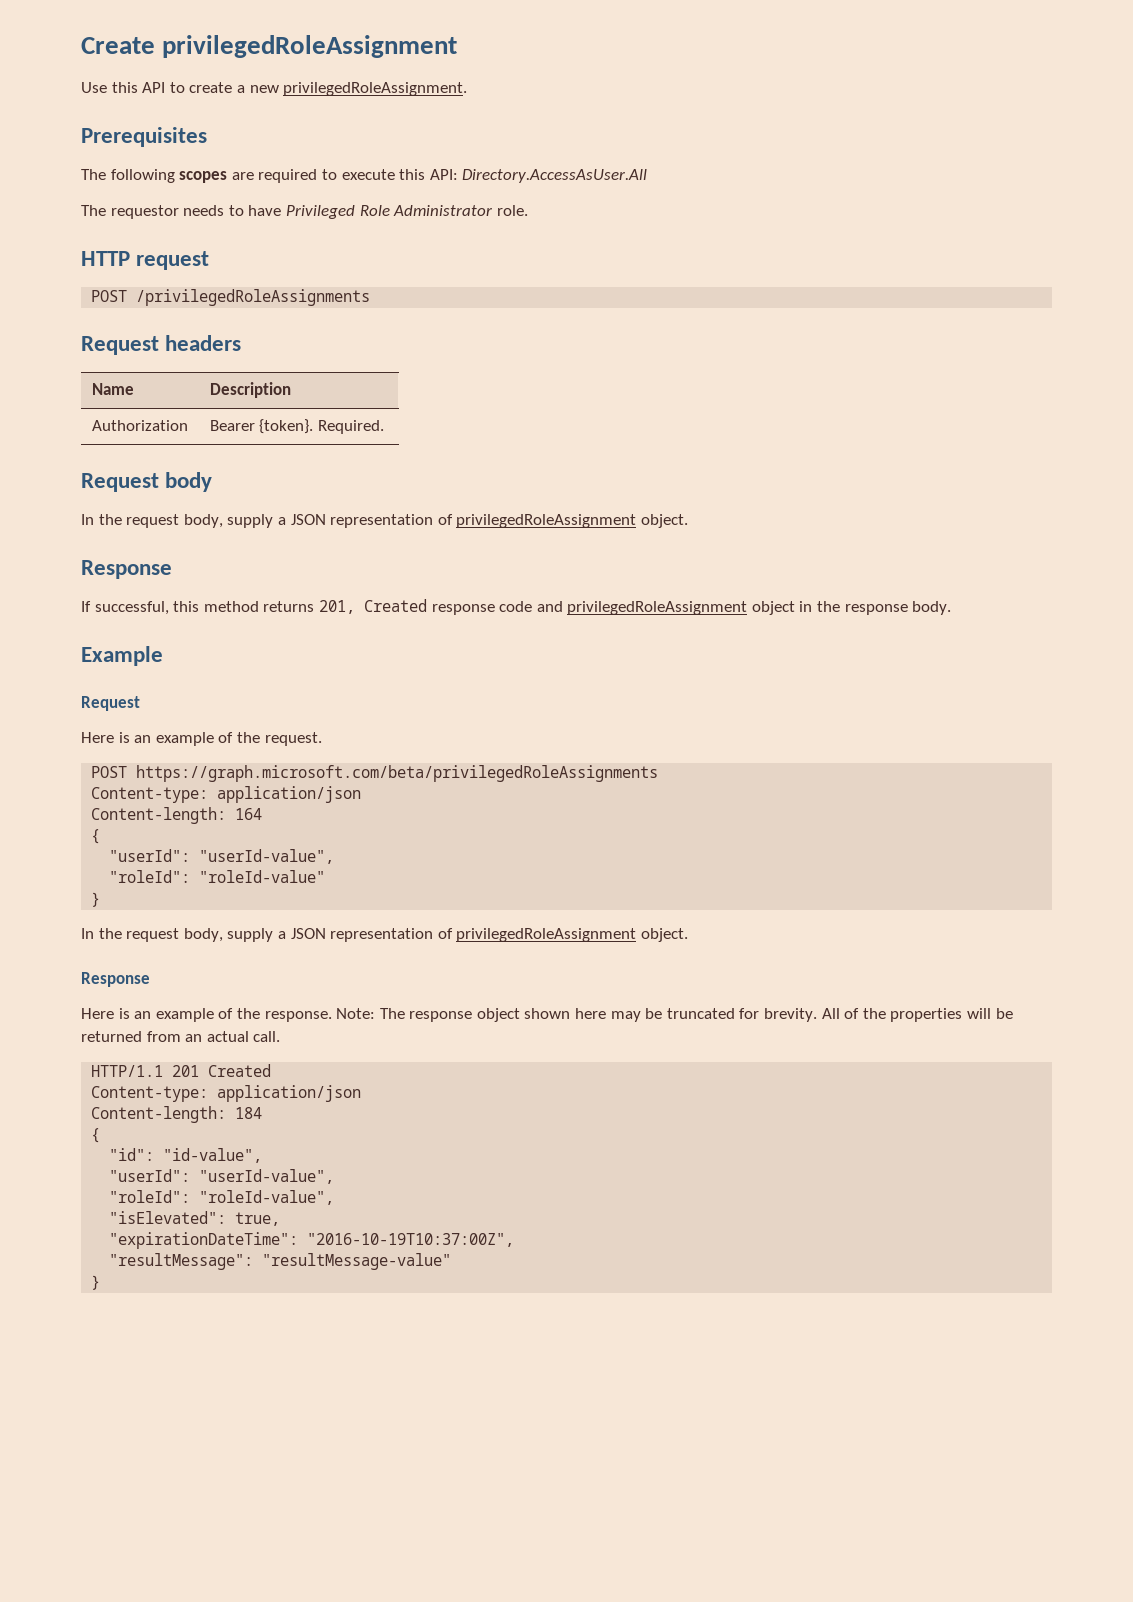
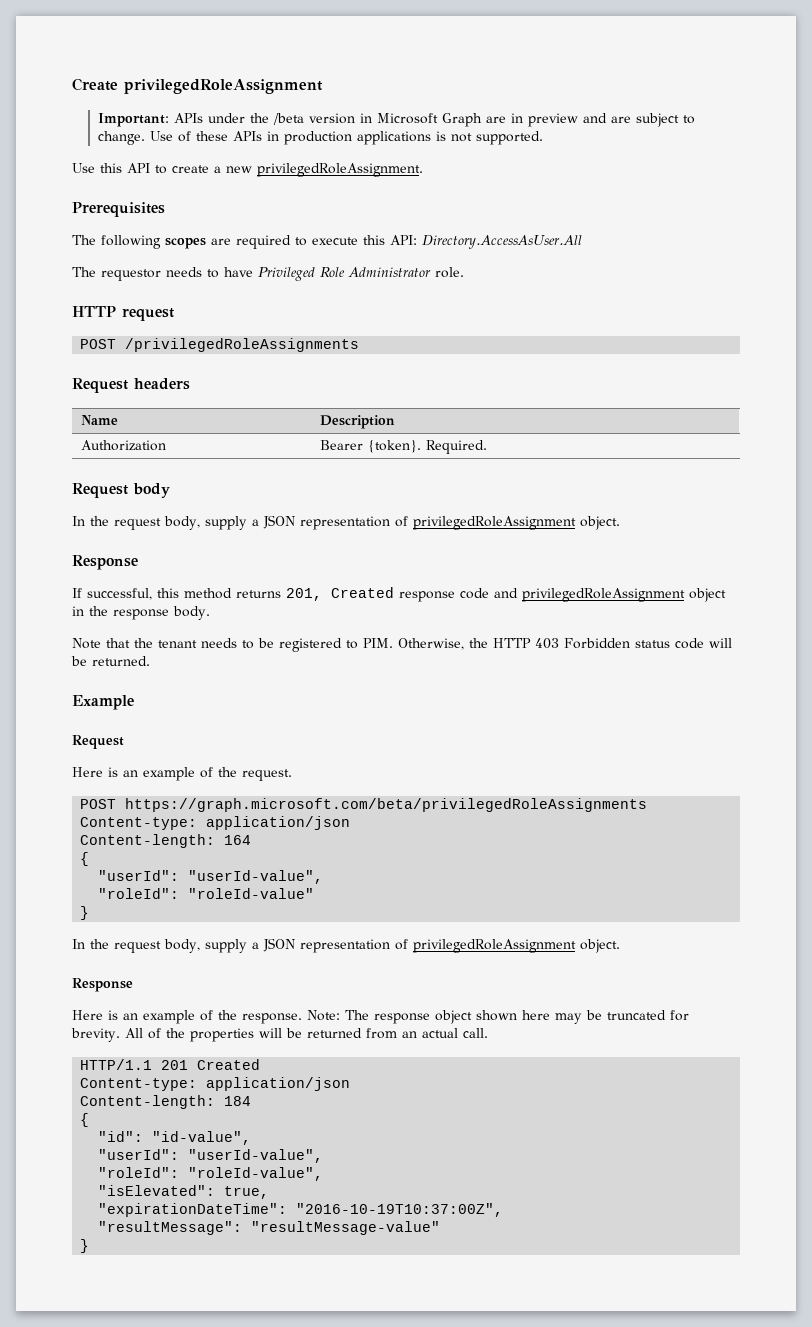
+ Important: APIs under the /beta version in Microsoft Graph are in preview and are subject to change. Use of these APIs in production applications is not supported.
+ Note that the tenant needs to be registered to PIM. Otherwise, the HTTP 403 Forbidden status code will be returned.

